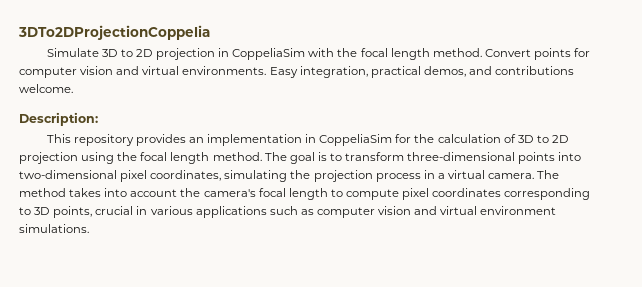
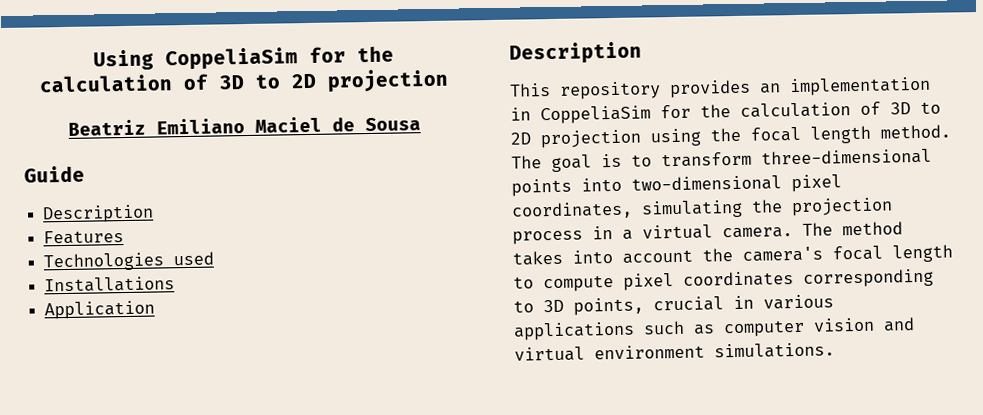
- 3DTo2DProjectionCoppelia
- Simulate 3D to 2D projection in CoppeliaSim with the focal length method. Convert points for computer vision and virtual environments. Easy integration, practical demos, and contributions welcome.
- Description:
+ Using CoppeliaSim for the calculation of 3D to 2D projection
+ Beatriz Emiliano Maciel de Sousa
+ Guide
+ Description
+ Features
+ Technologies used
+ Installations
+ Application
+ Description

